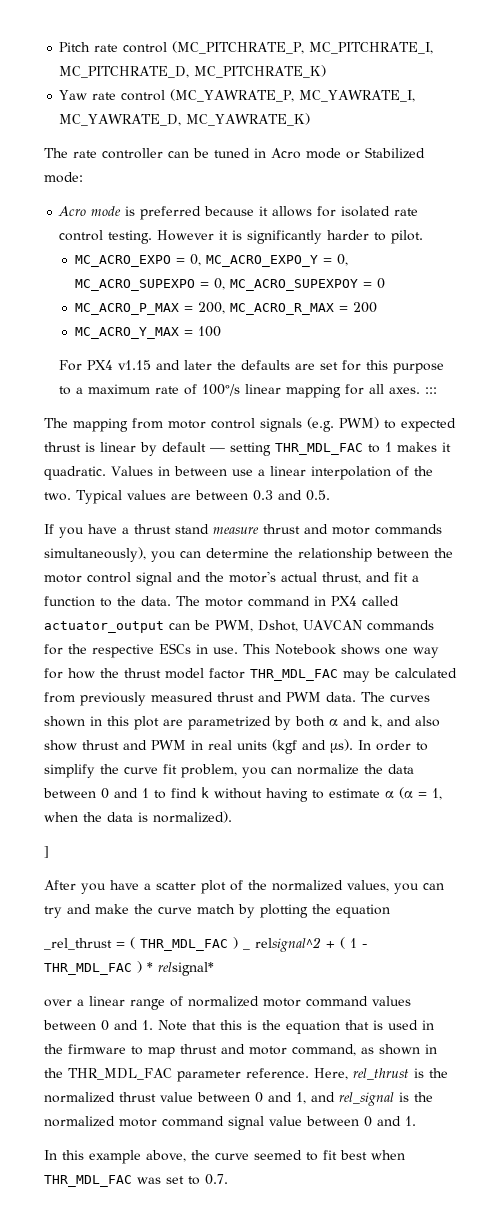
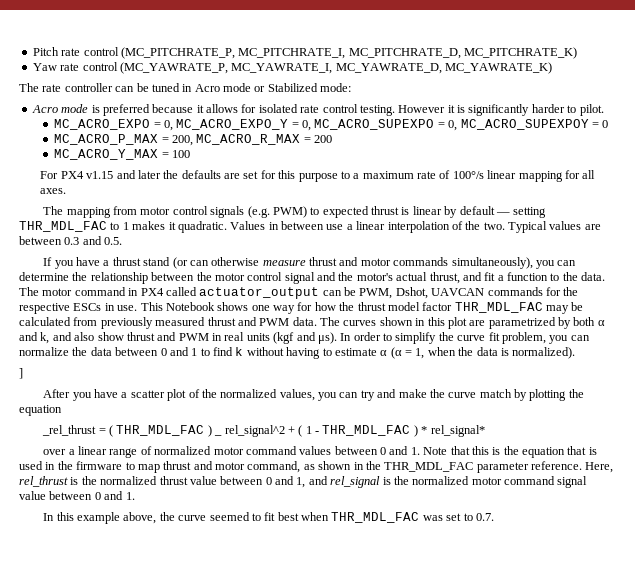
- For PX4 v1.15 and later the defaults are set for this purpose to a maximum rate of 100°/s linear mapping for all axes. :::
+ For PX4 v1.15 and later the defaults are set for this purpose to a maximum rate of 100°/s linear mapping for all axes.
- If you have a thrust stand measure thrust and motor commands simultaneously), you can determine the relationship between the motor control signal and the motor's actual thrust, and fit a function to the data.
+ If you have a thrust stand (or can otherwise measure thrust and motor commands simultaneously), you can determine the relationship between the motor control signal and the motor's actual thrust, and fit a function to the data.
- _rel_thrust = ( THR_MDL_FAC ) _ relsignal^2 + ( 1 - THR_MDL_FAC ) * relsignal*
+ _rel_thrust = ( THR_MDL_FAC ) _ rel_signal^2 + ( 1 - THR_MDL_FAC ) * rel_signal*

